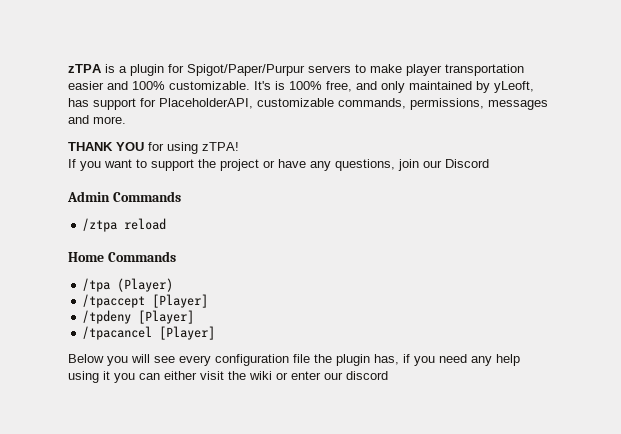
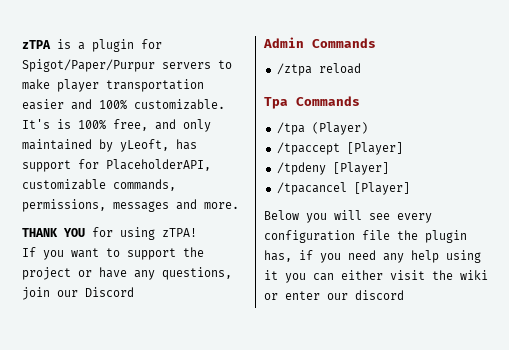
- Home Commands
+ Tpa Commands

